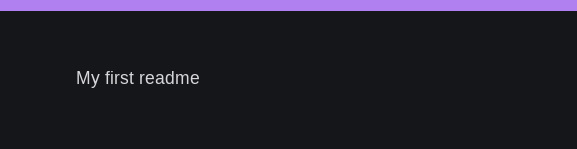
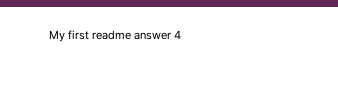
- My first readme
+ My first readme answer 4

